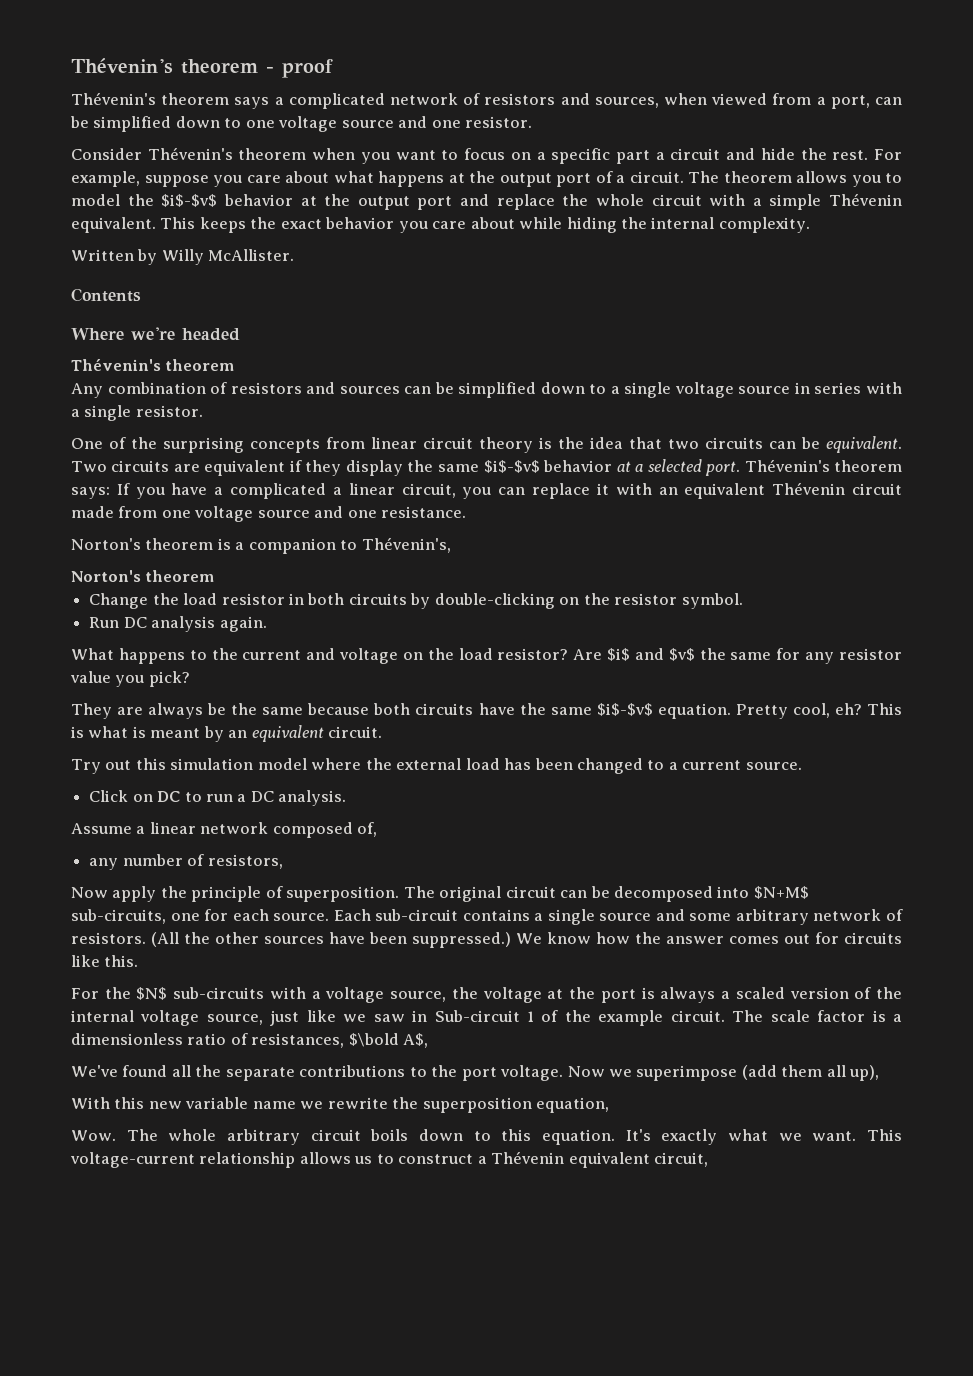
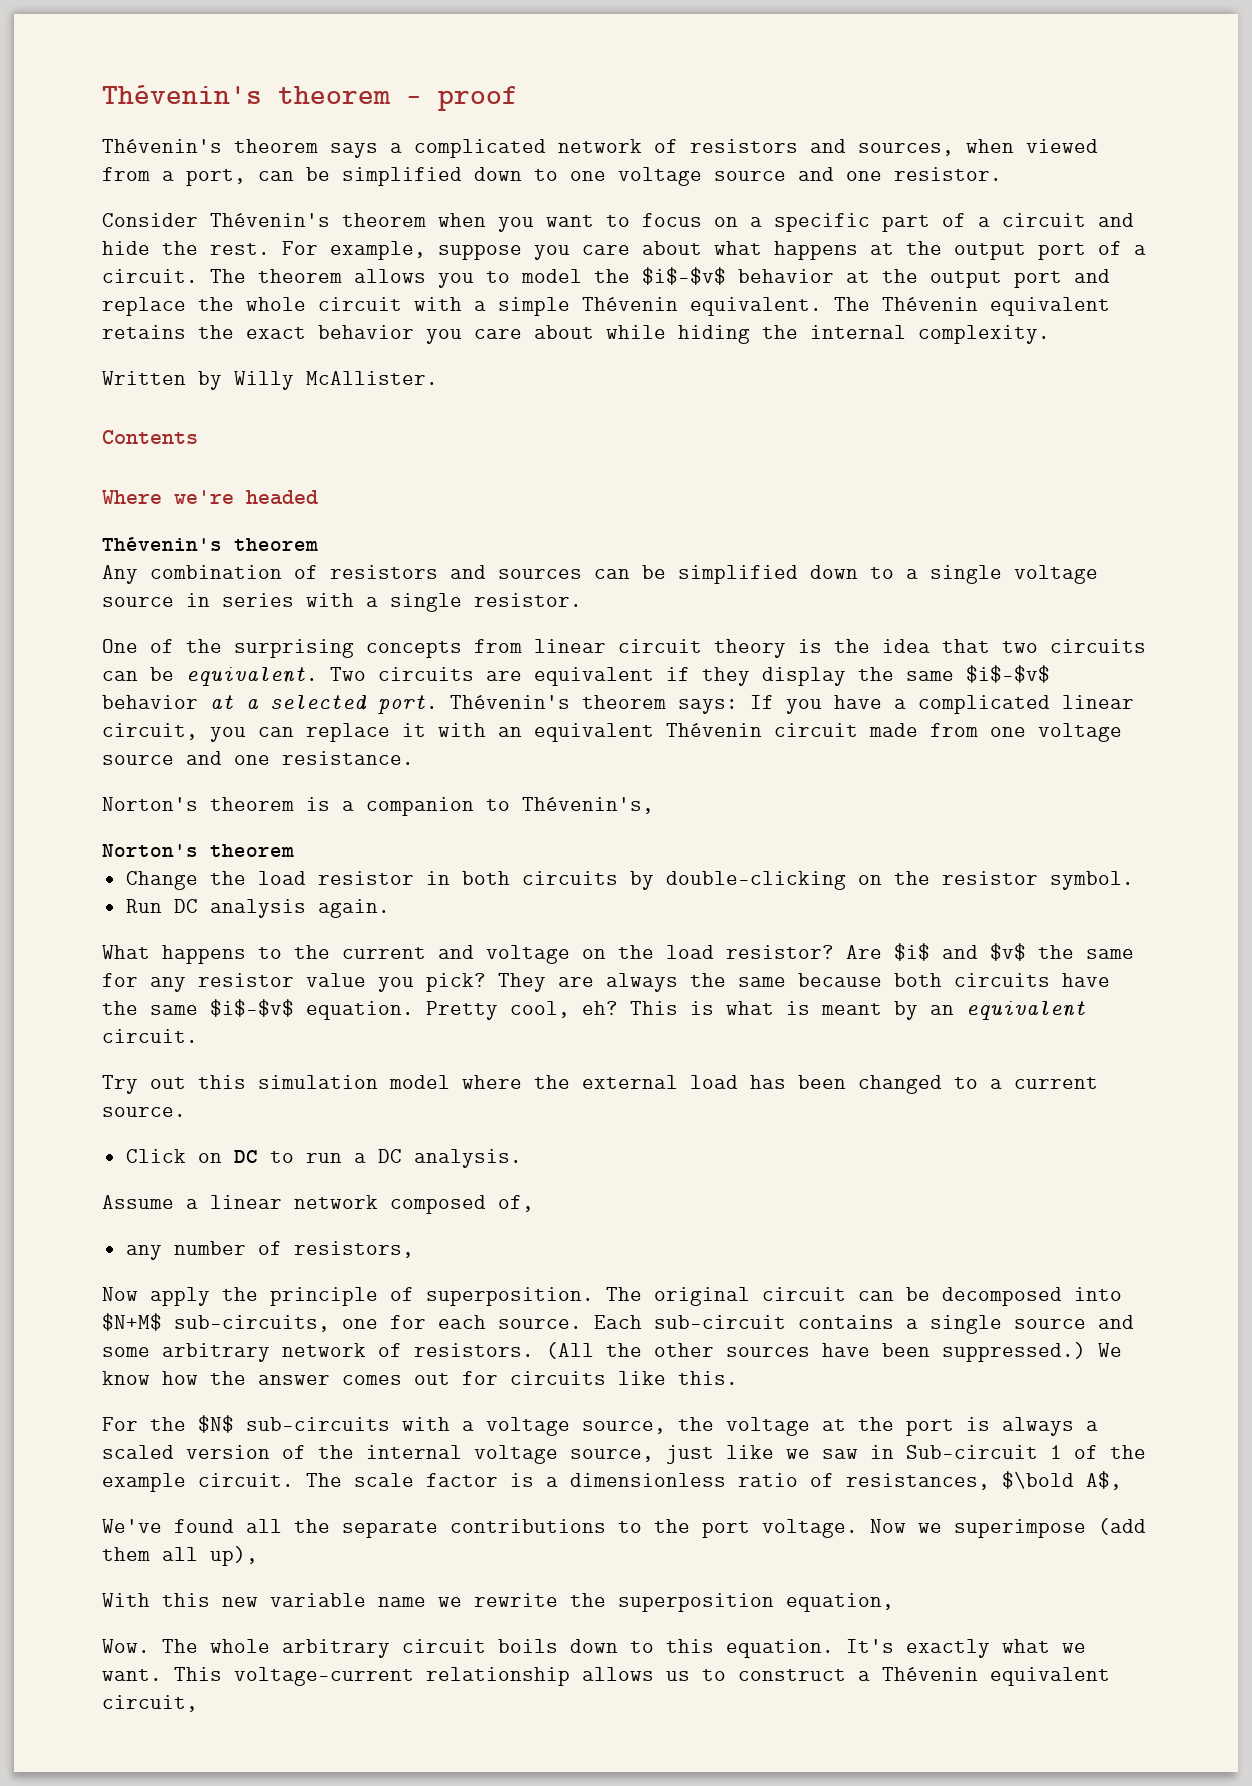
- Consider Thévenin's theorem when you want to focus on a specific part a circuit and hide the rest.
+ Consider Thévenin's theorem when you want to focus on a specific part of a circuit and hide the rest.
- This keeps the exact behavior you care about while hiding the internal complexity.
+ The Thévenin equivalent retains the exact behavior you care about while hiding the internal complexity.
- Thévenin's theorem says: If you have a complicated a linear circuit, you can replace it with an equivalent Thévenin circuit made from one voltage source and one resistance.
+ Thévenin's theorem says: If you have a complicated linear circuit, you can replace it with an equivalent Thévenin circuit made from one voltage source and one resistance.
- Are $i$ and $v$ the same for any resistor value you pick?
- They are always be the same because both circuits have the same $i$-$v$ equation.
+ Are $i$ and $v$ the same for any resistor value you pick? They are always the same because both circuits have the same $i$-$v$ equation.

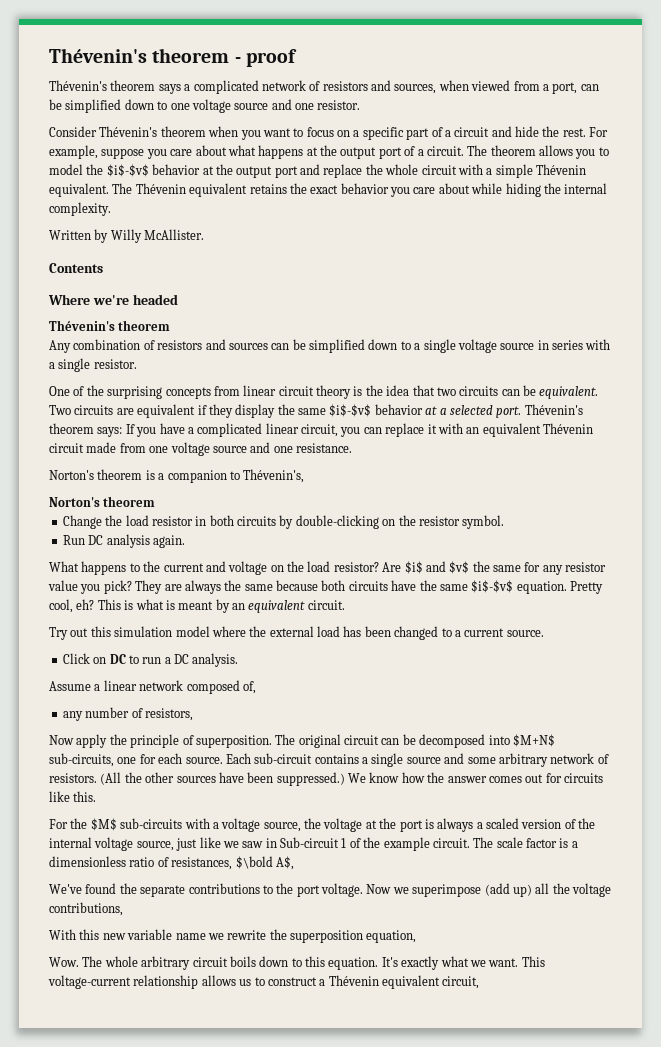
- The original circuit can be decomposed into $N+M$ sub-circuits, one for each source.
+ The original circuit can be decomposed into $M+N$ sub-circuits, one for each source.
- For the $N$ sub-circuits with a voltage source, the voltage at the port is always a scaled version of the internal voltage source, just like we saw in Sub-circuit 1 of the example circuit.
+ For the $M$ sub-circuits with a voltage source, the voltage at the port is always a scaled version of the internal voltage source, just like we saw in Sub-circuit 1 of the example circuit.
- We've found all the separate contributions to the port voltage.
+ We've found the separate contributions to the port voltage.
- Now we superimpose (add them all up),
+ Now we superimpose (add up) all the voltage contributions,

